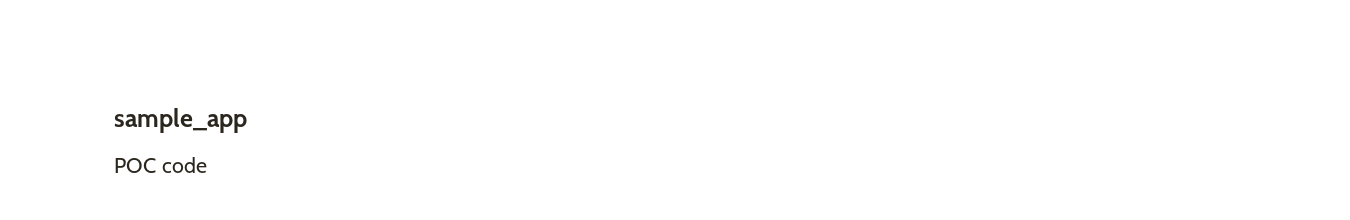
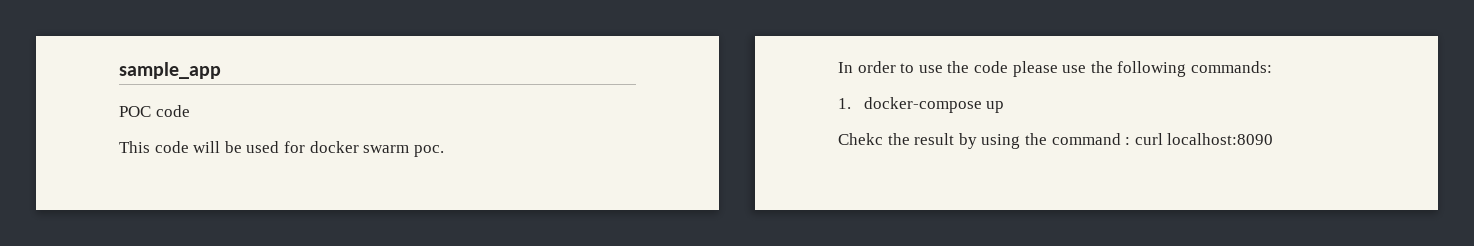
+ This code will be used for docker swarm poc.
+ In order to use the code please use the following commands:
+ 1. docker-compose up
+ Chekc the result by using the command : curl localhost:8090

